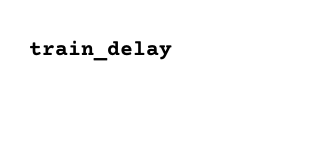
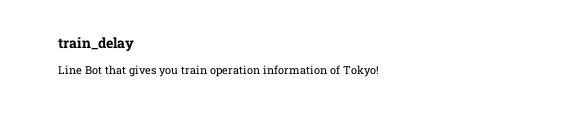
+ Line Bot that gives you train operation information of Tokyo!

